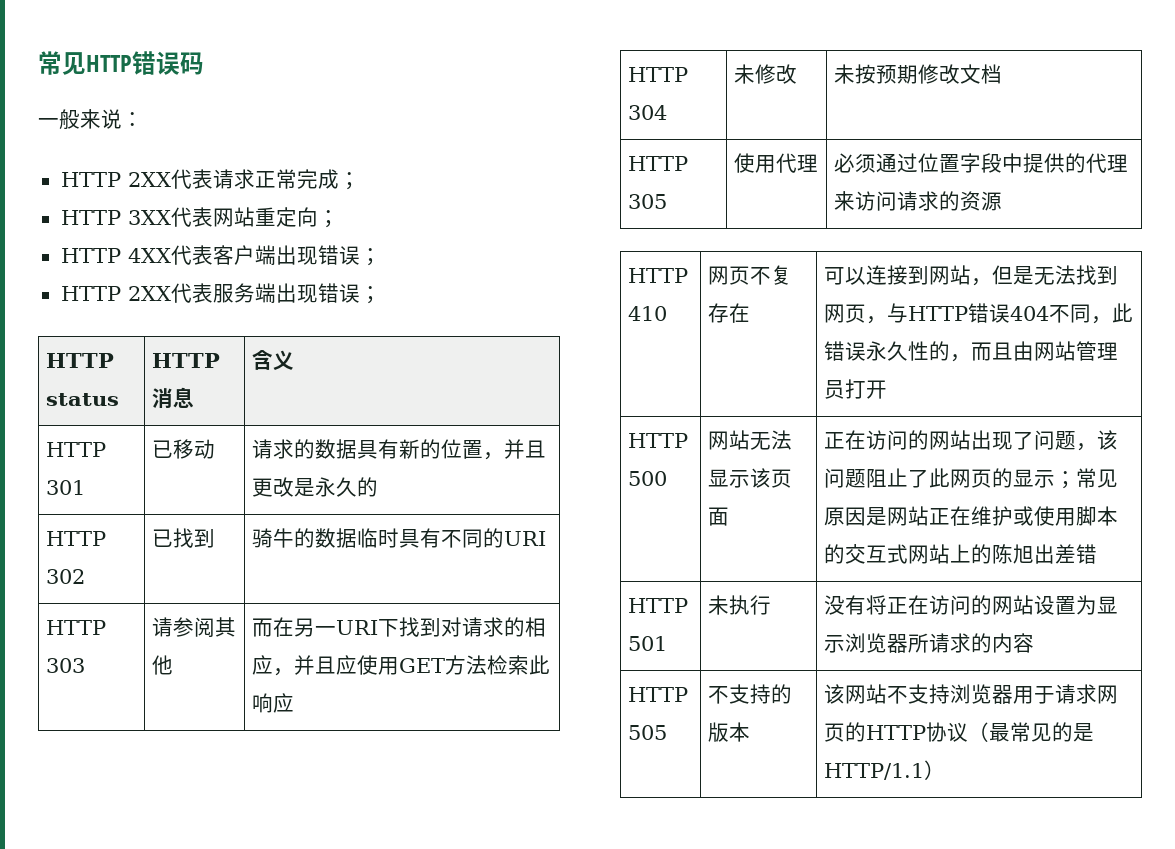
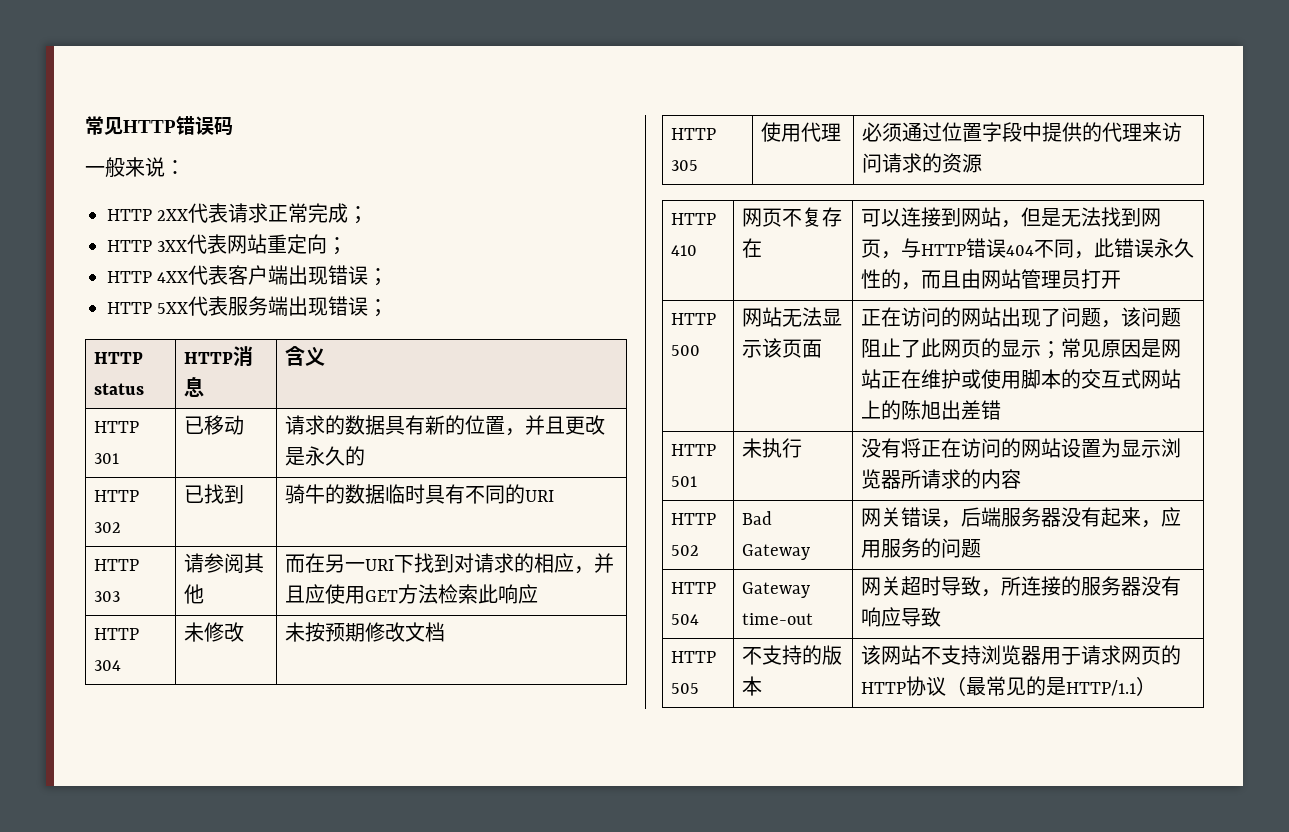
- HTTP 2XX代表服务端出现错误；
+ HTTP 5XX代表服务端出现错误；
+ HTTP 502 | Bad Gateway | 网关错误，后端服务器没有起来，应用服务的问题
+ HTTP 504 | Gateway time-out | 网关超时导致，所连接的服务器没有响应导致

